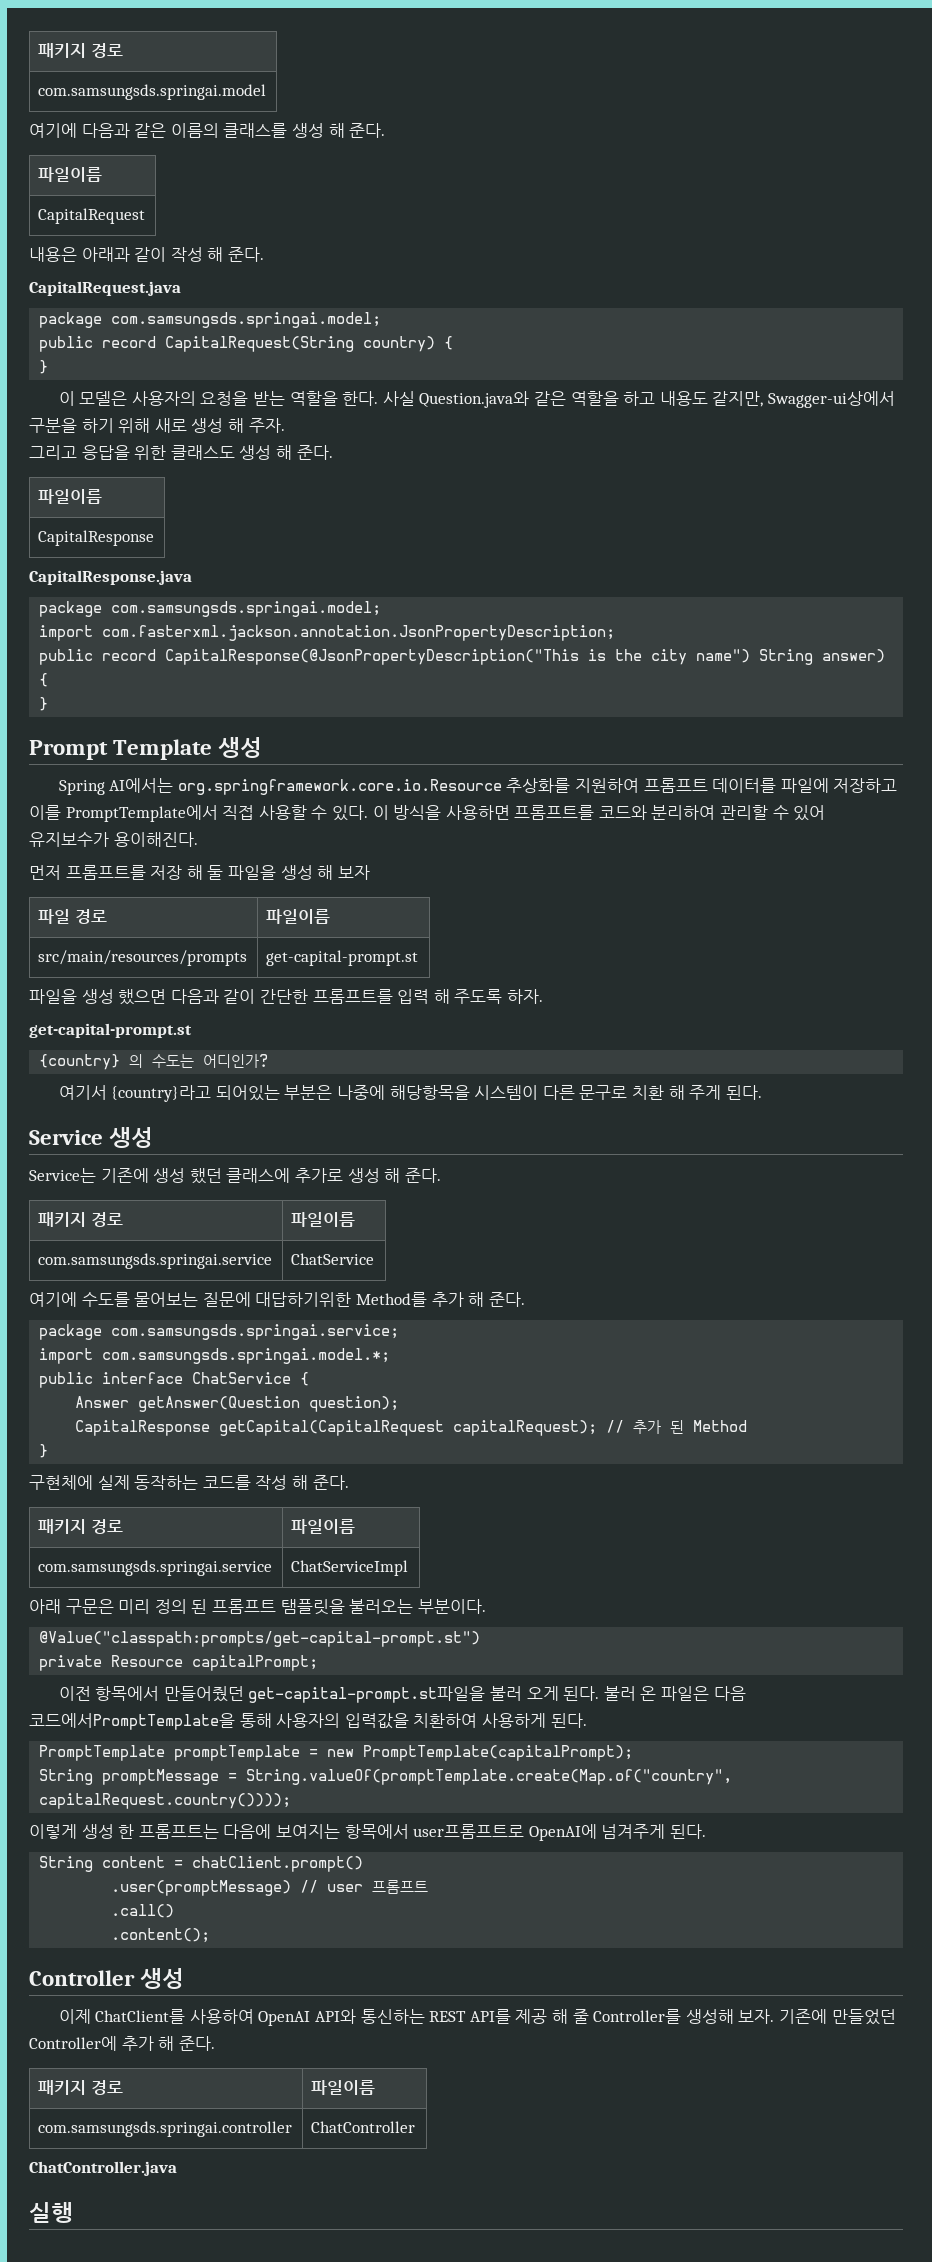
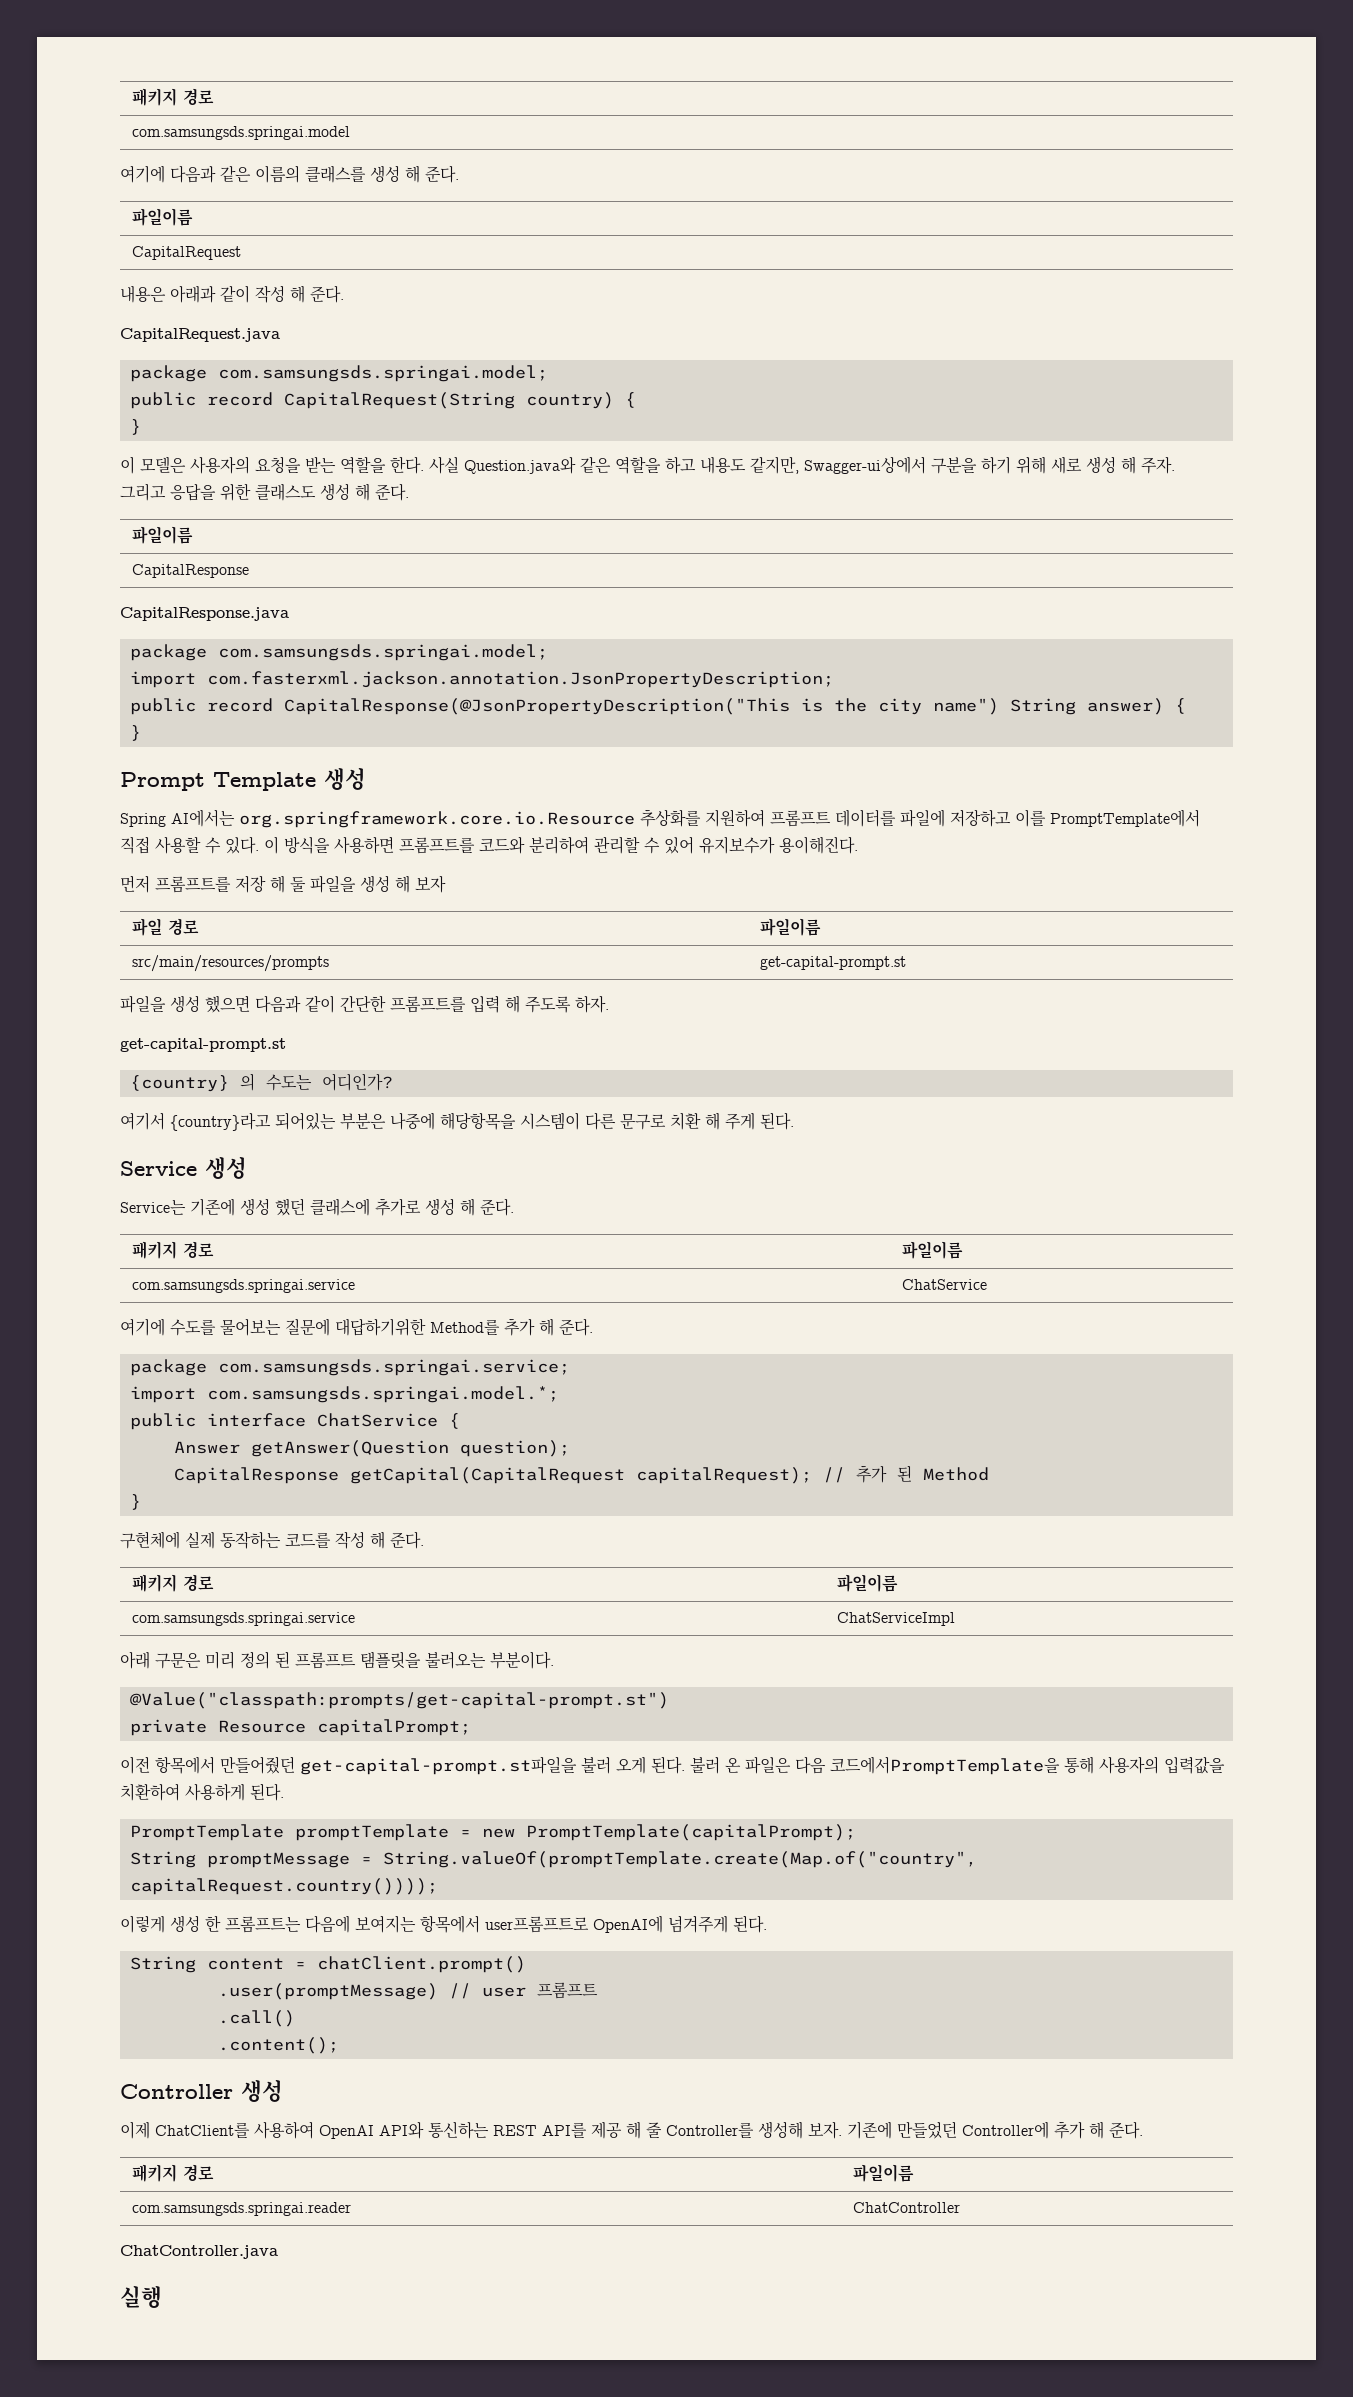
- com.samsungsds.springai.controller | ChatController
+ com.samsungsds.springai.reader | ChatController

